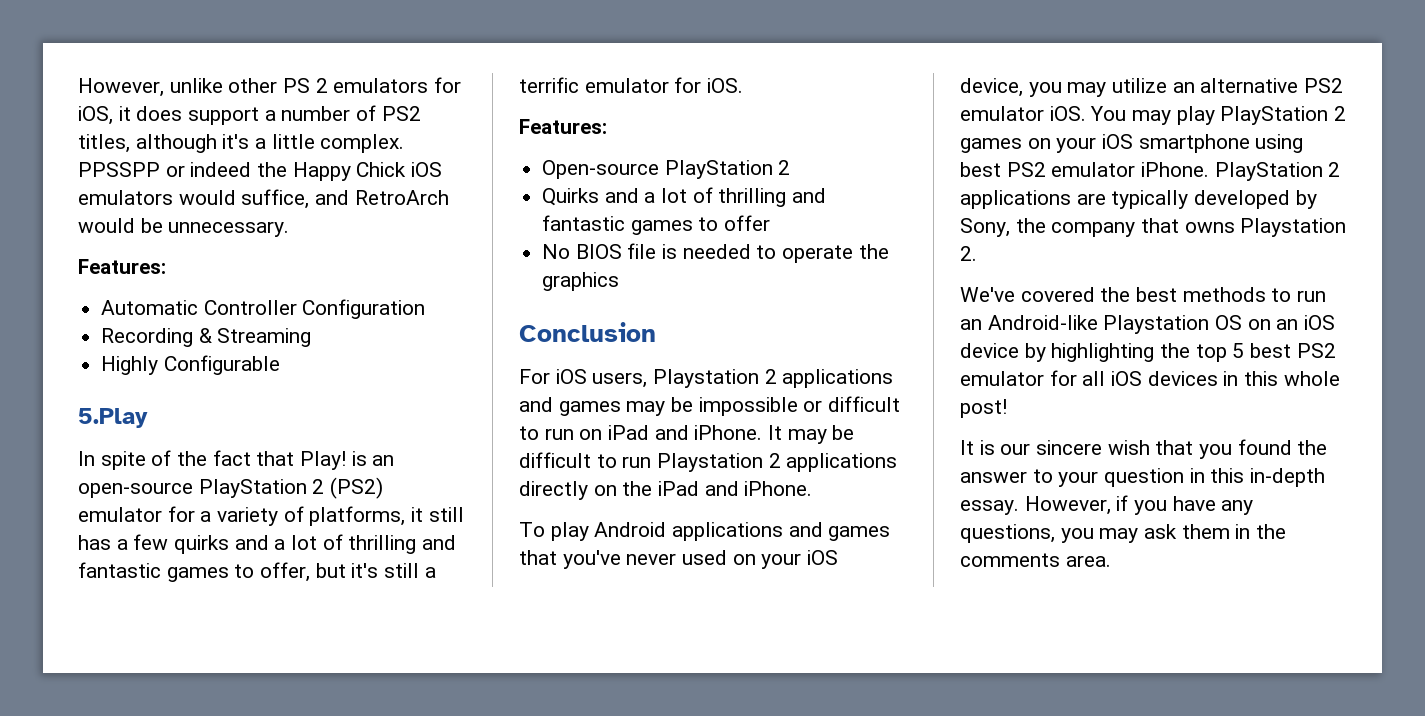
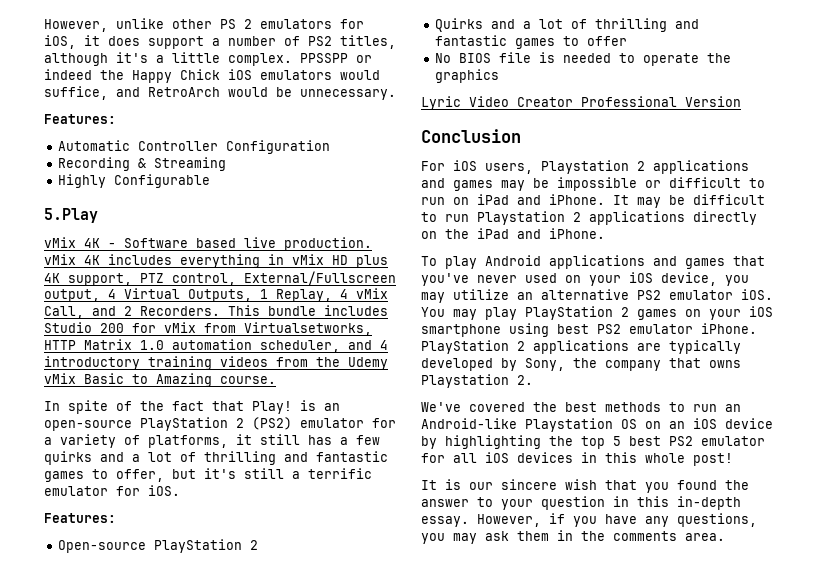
+ vMix 4K - Software based live production. vMix 4K includes everything in vMix HD plus 4K support, PTZ control, External/Fullscreen output, 4 Virtual Outputs, 1 Replay, 4 vMix Call, and 2 Recorders. This bundle includes Studio 200 for vMix from Virtualsetworks, HTTP Matrix 1.0 automation scheduler, and 4 introductory training videos from the Udemy vMix Basic to Amazing course.
+ Lyric Video Creator Professional Version

